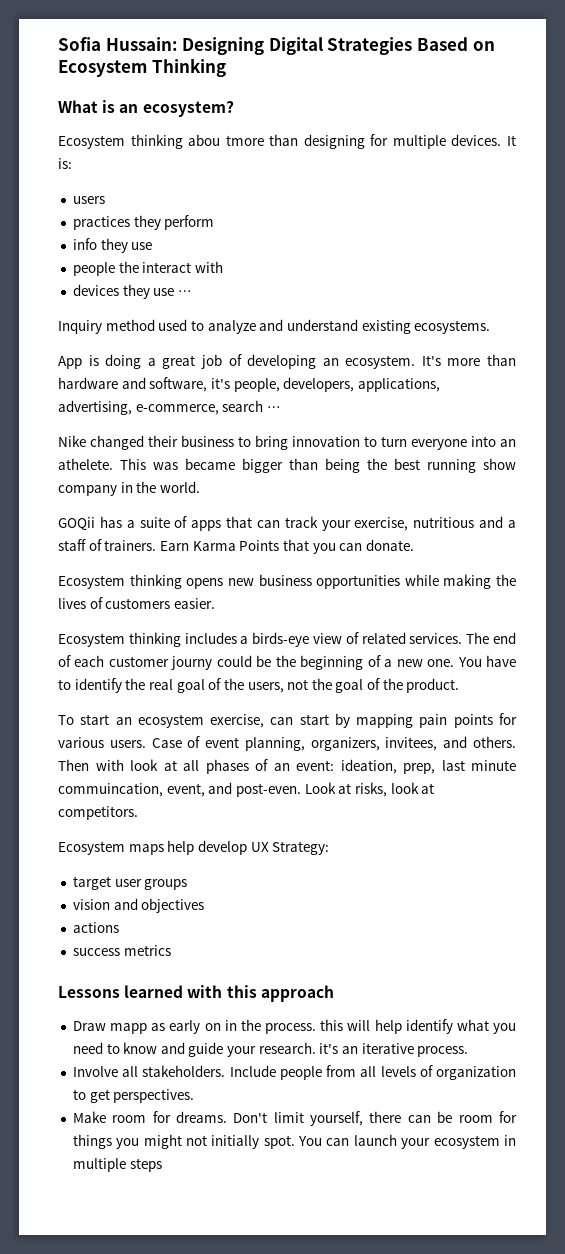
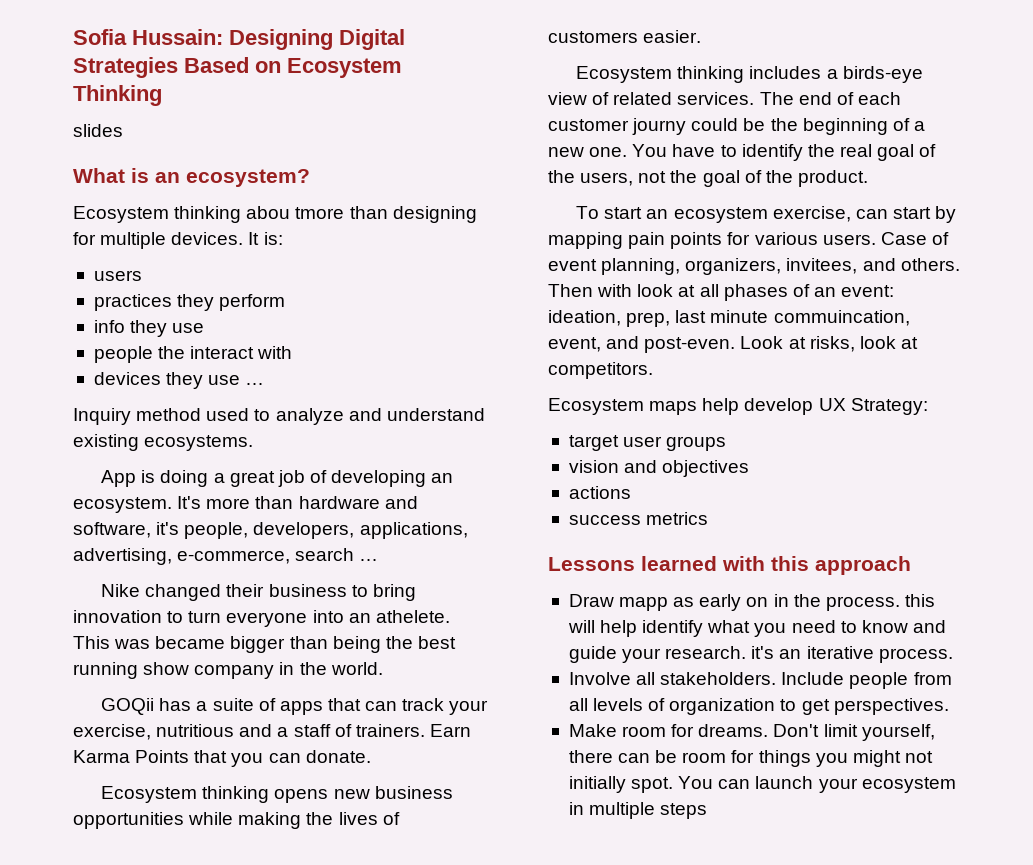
+ slides

